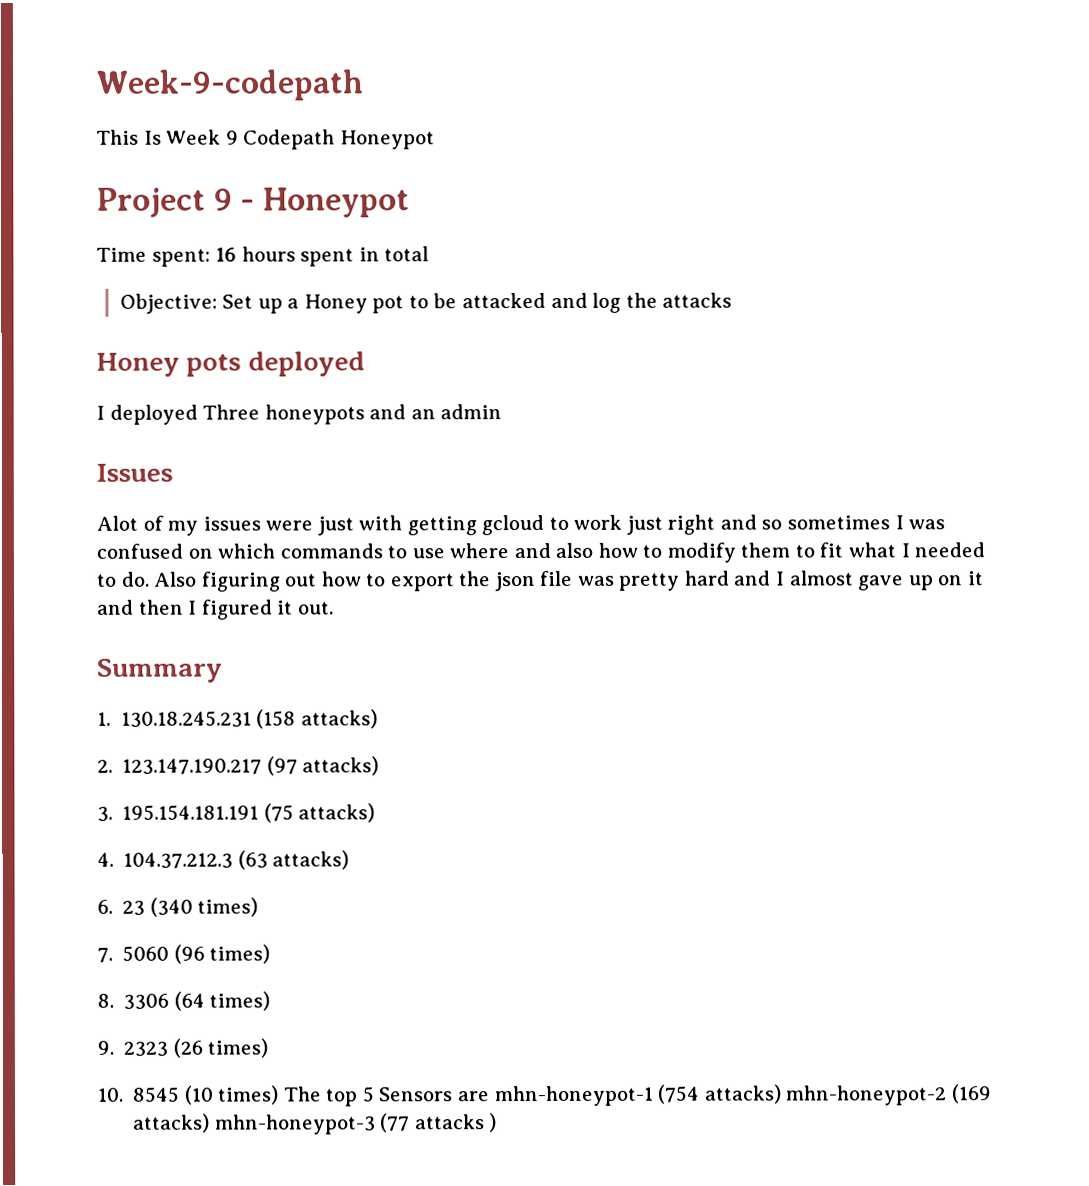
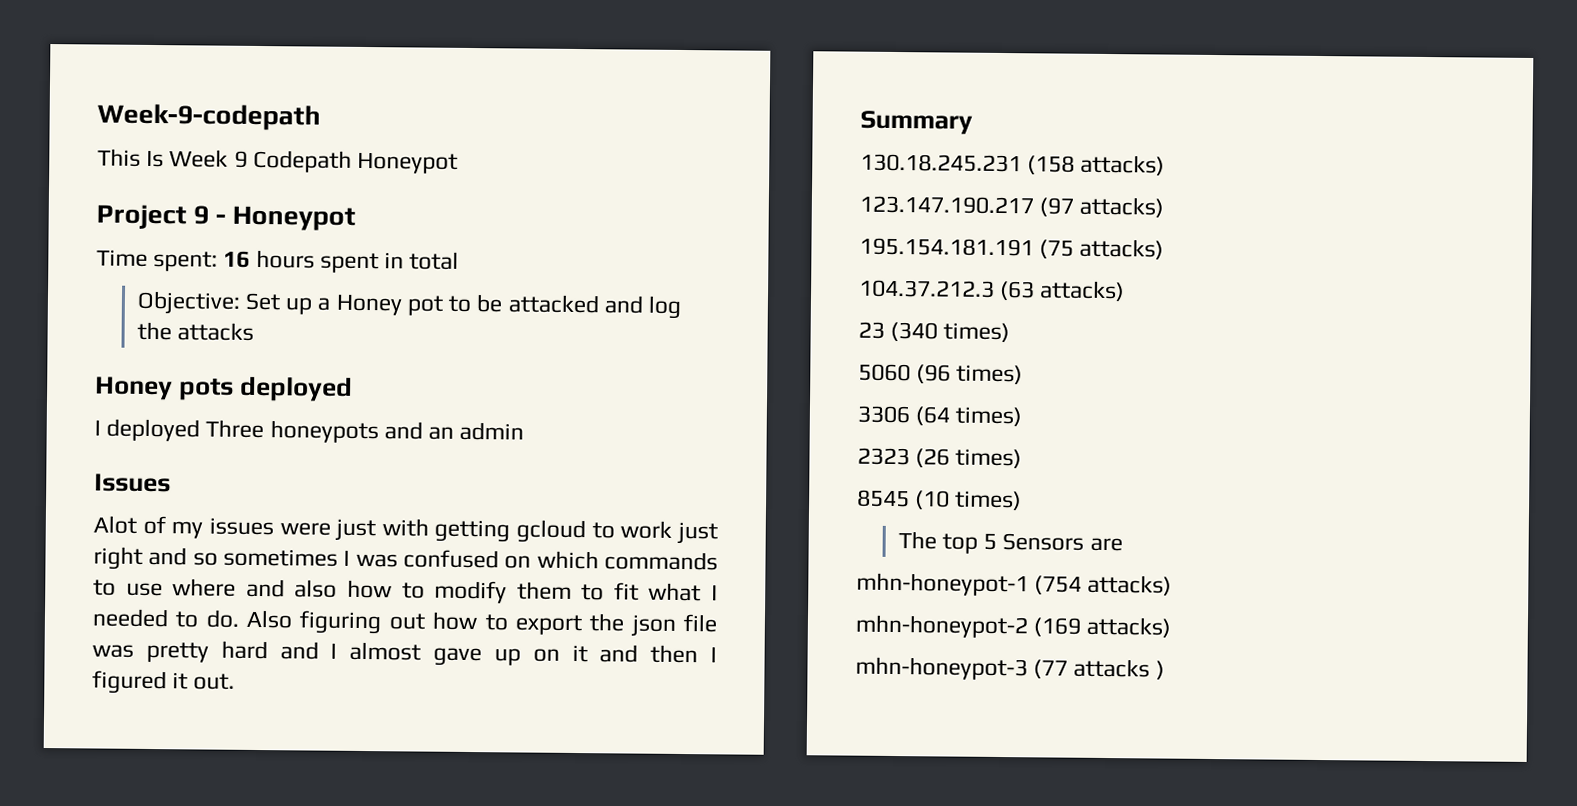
- 1. 130.18.245.231 (158 attacks)
+ 130.18.245.231 (158 attacks)
- 2. 123.147.190.217 (97 attacks)
+ 123.147.190.217 (97 attacks)
- 3. 195.154.181.191 (75 attacks)
+ 195.154.181.191 (75 attacks)
- 4. 104.37.212.3 (63 attacks)
+ 104.37.212.3 (63 attacks)
- 6. 23 (340 times)
+ 23 (340 times)
- 7. 5060 (96 times)
+ 5060 (96 times)
- 8. 3306 (64 times)
+ 3306 (64 times)
- 9. 2323 (26 times)
+ 2323 (26 times)
- 10. 8545 (10 times) The top 5 Sensors are mhn-honeypot-1 (754 attacks) mhn-honeypot-2 (169 attacks) mhn-honeypot-3 (77 attacks )
+ 8545 (10 times)
+ The top 5 Sensors are
+ mhn-honeypot-1 (754 attacks)
+ mhn-honeypot-2 (169 attacks)
+ mhn-honeypot-3 (77 attacks )

